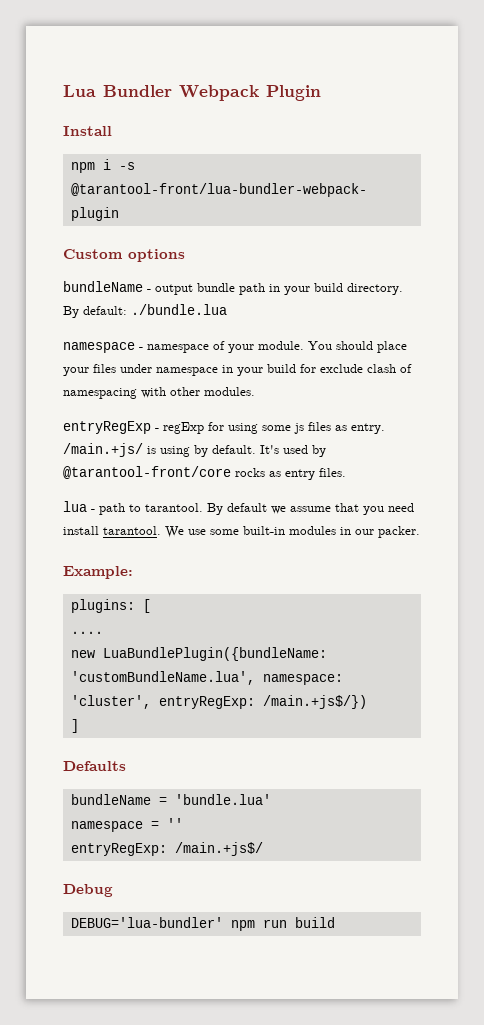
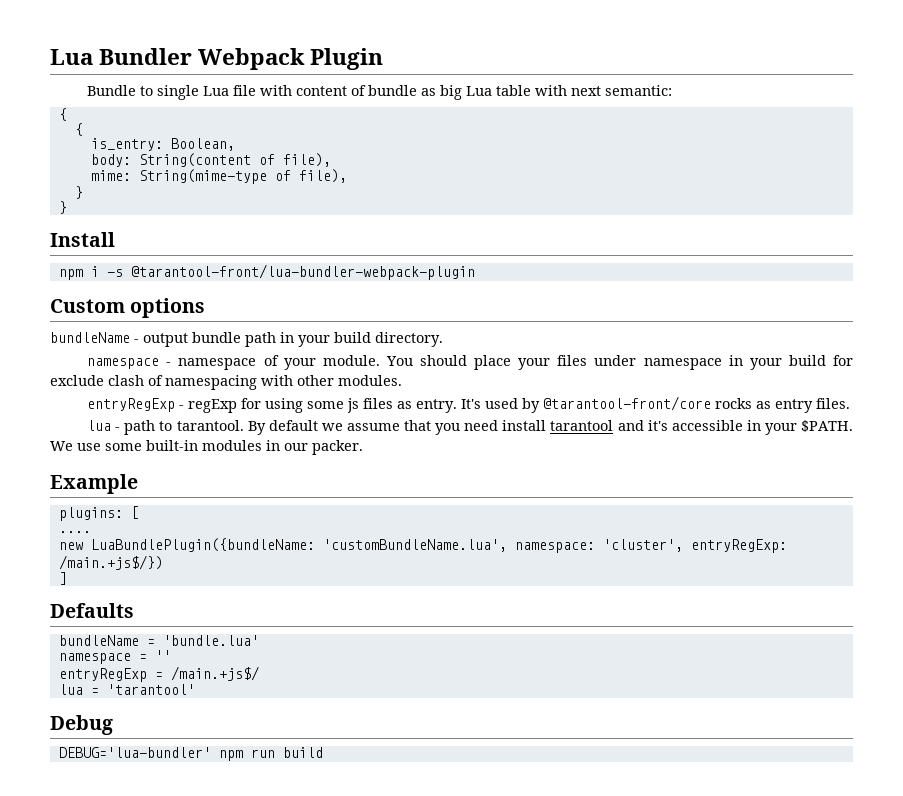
+ Bundle to single Lua file with content of bundle as big Lua table with next semantic:
+ {
+ {
+ is_entry: Boolean,
+ body: String(content of file),
+ mime: String(mime-type of file),
+ }
+ }
- By default: ./bundle.lua
- /main.+js/ is using by default.
- By default we assume that you need install tarantool.
+ By default we assume that you need install tarantool and it's accessible in your $PATH.
- Example:
+ Example
- entryRegExp: /main.+js$/
+ entryRegExp = /main.+js$/
+ lua = 'tarantool'

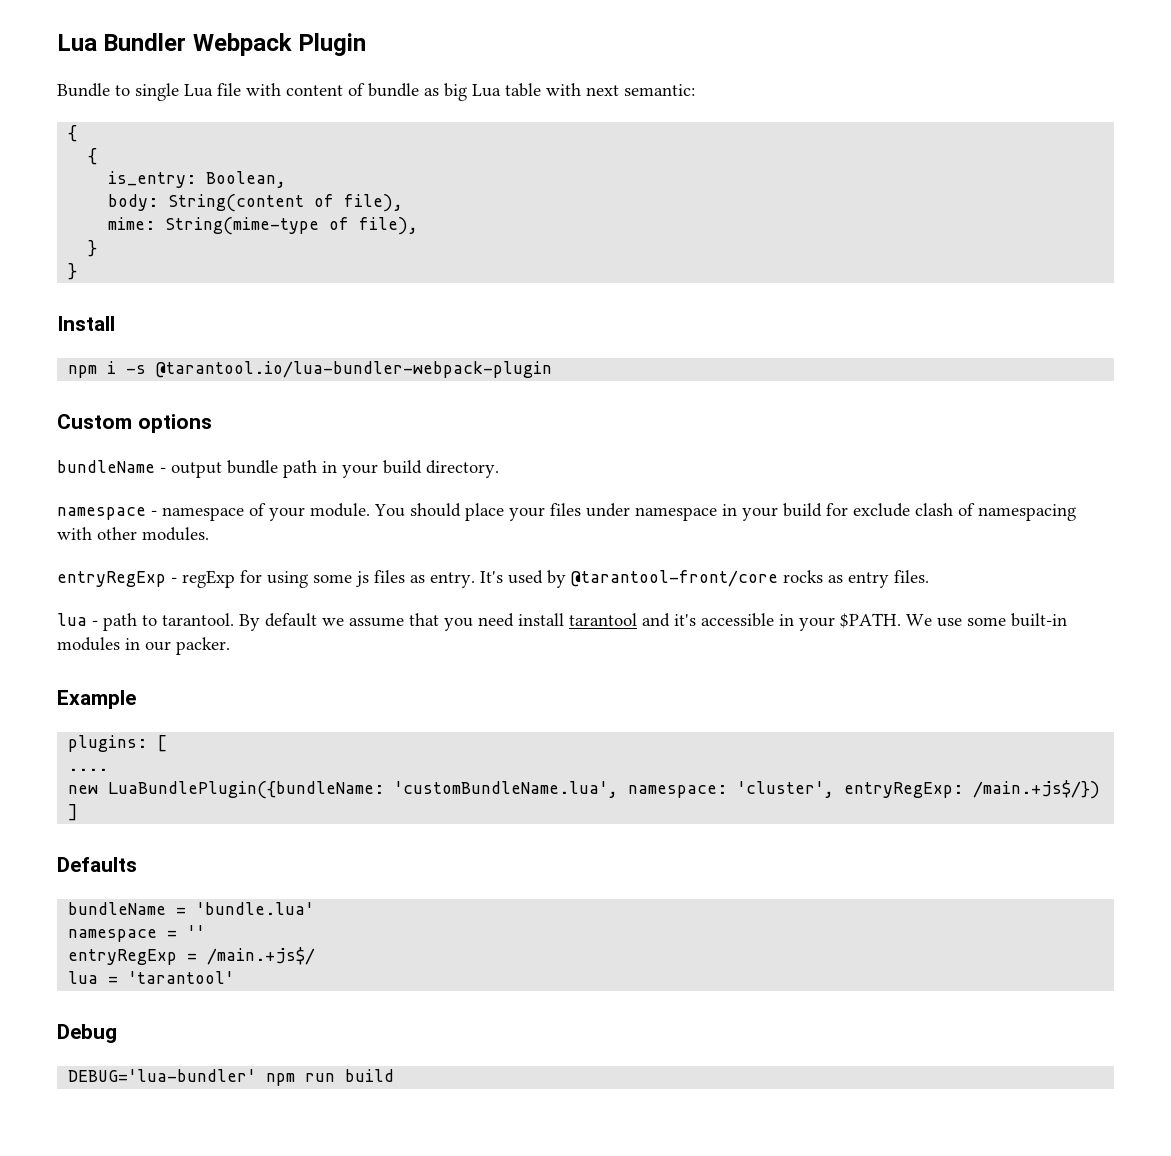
- npm i -s @tarantool-front/lua-bundler-webpack-plugin
+ npm i -s @tarantool.io/lua-bundler-webpack-plugin

